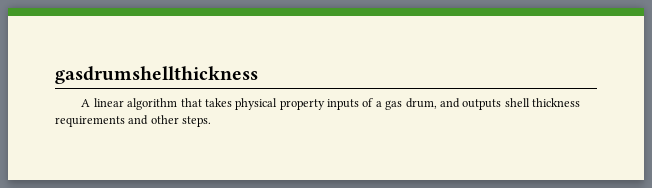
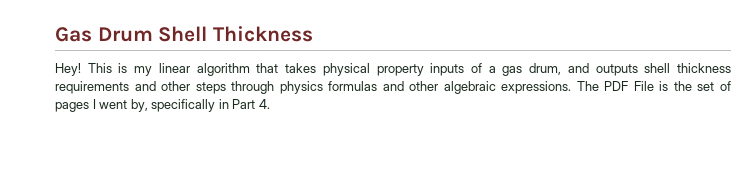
- gasdrumshellthickness
- A linear algorithm that takes physical property inputs of a gas drum, and outputs shell thickness requirements and other steps.
+ Gas Drum Shell Thickness
+ Hey! This is my linear algorithm that takes physical property inputs of a gas drum, and outputs shell thickness requirements and other steps through physics formulas and other algebraic expressions. The PDF File is the set of pages I went by, specifically in Part 4.

